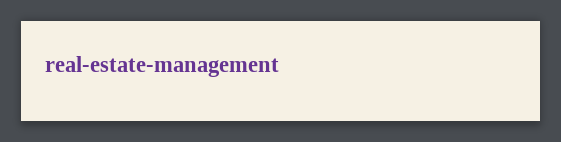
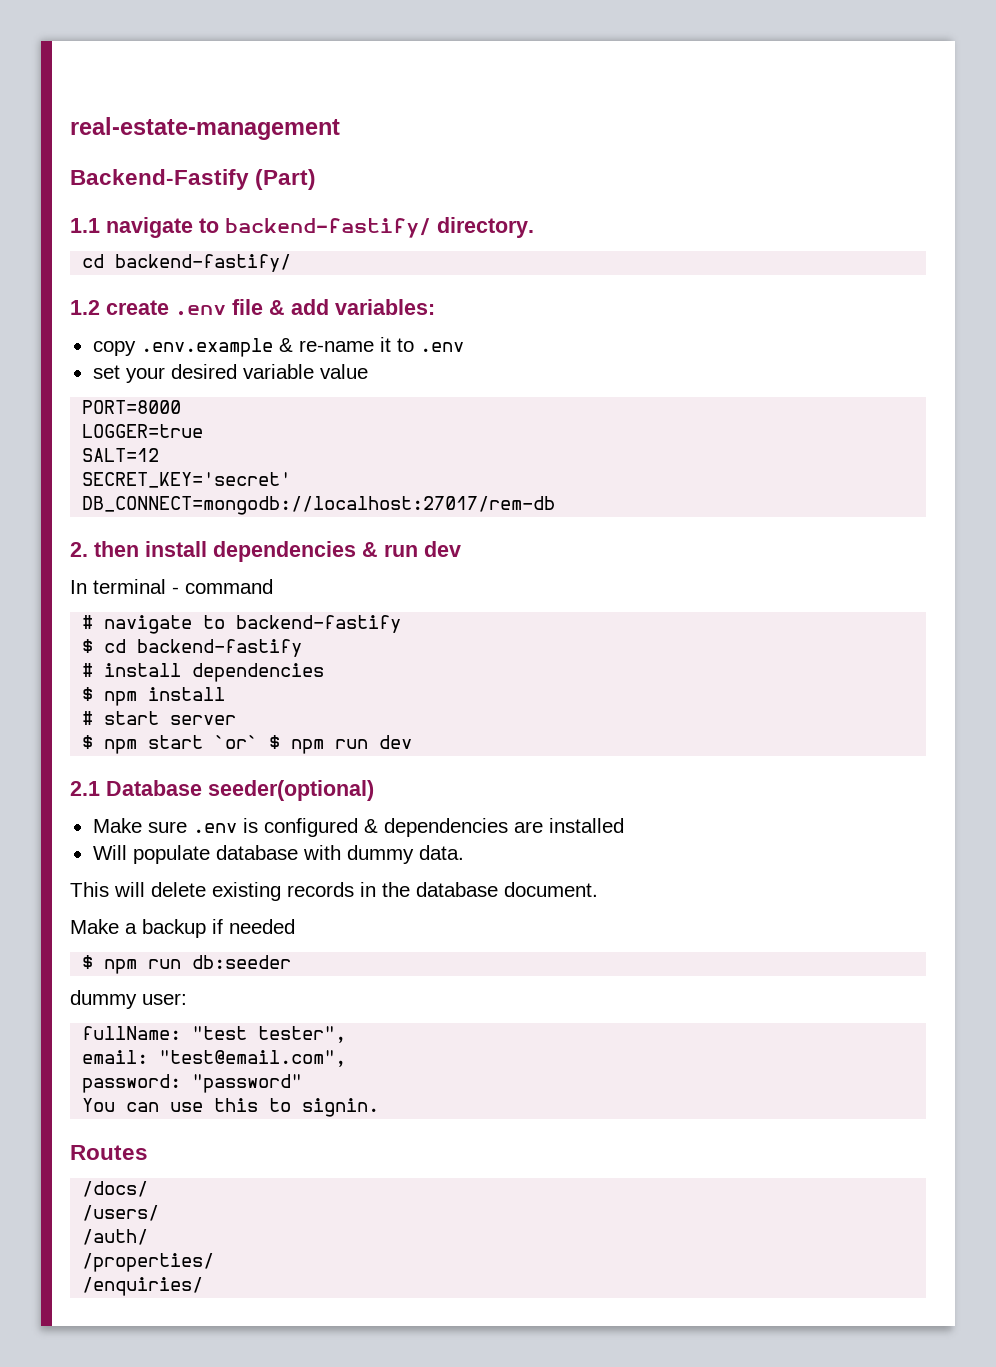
+ Backend-Fastify (Part)
+ 1.1 navigate to backend-fastify/ directory.
+ cd backend-fastify/
+ 1.2 create .env file & add variables:
+ copy .env.example & re-name it to .env
+ set your desired variable value
+ PORT=8000
+ LOGGER=true
+ SALT=12
+ SECRET_KEY='secret'
+ DB_CONNECT=mongodb://localhost:27017/rem-db
+ 2. then install dependencies & run dev
+ In terminal - command
+ # navigate to backend-fastify
+ $ cd backend-fastify
+ # install dependencies
+ $ npm install
+ # start server
+ $ npm start `or` $ npm run dev
+ 2.1 Database seeder(optional)
+ Make sure .env is configured & dependencies are installed
+ Will populate database with dummy data.
+ This will delete existing records in the database document.
+ Make a backup if needed
+ $ npm run db:seeder
+ dummy user:
+ fullName: "test tester",
+ email: "test@email.com",
+ password: "password"
+ You can use this to signin.
+ Routes
+ /docs/
+ /users/
+ /auth/
+ /properties/
+ /enquiries/

